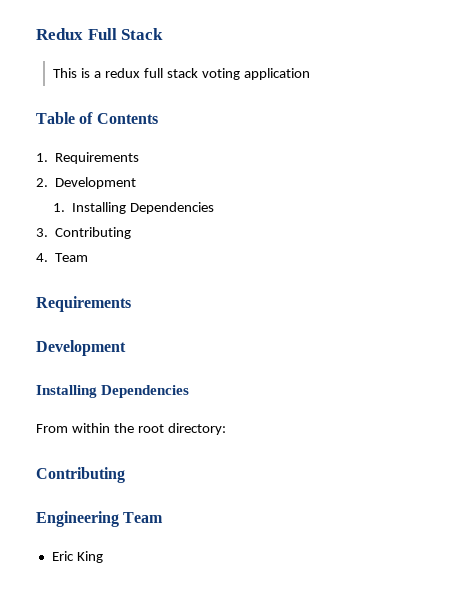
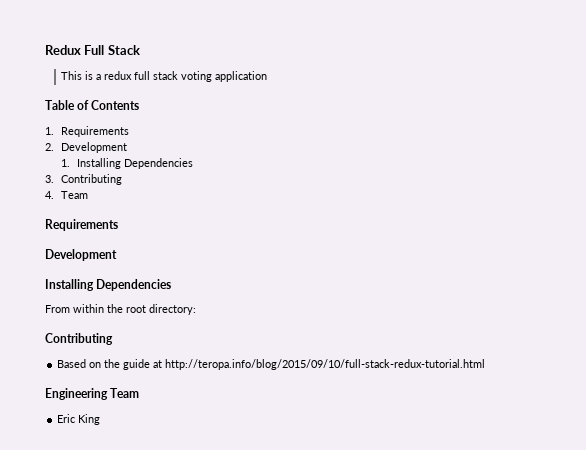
+ Based on the guide at http://teropa.info/blog/2015/09/10/full-stack-redux-tutorial.html

